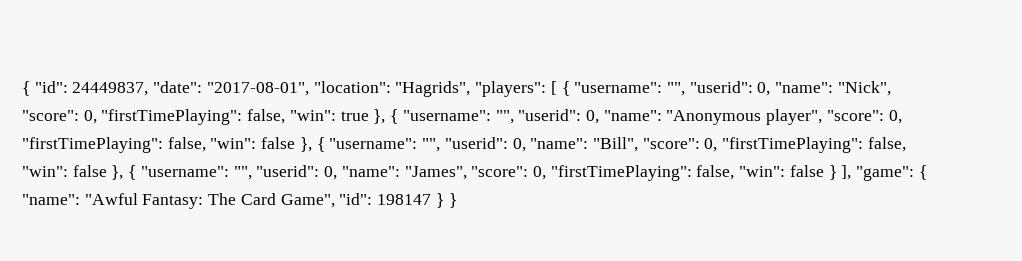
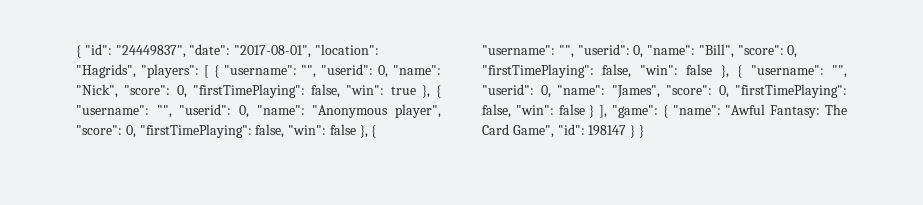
- 24449837, "date":
+ "24449837", "date":

